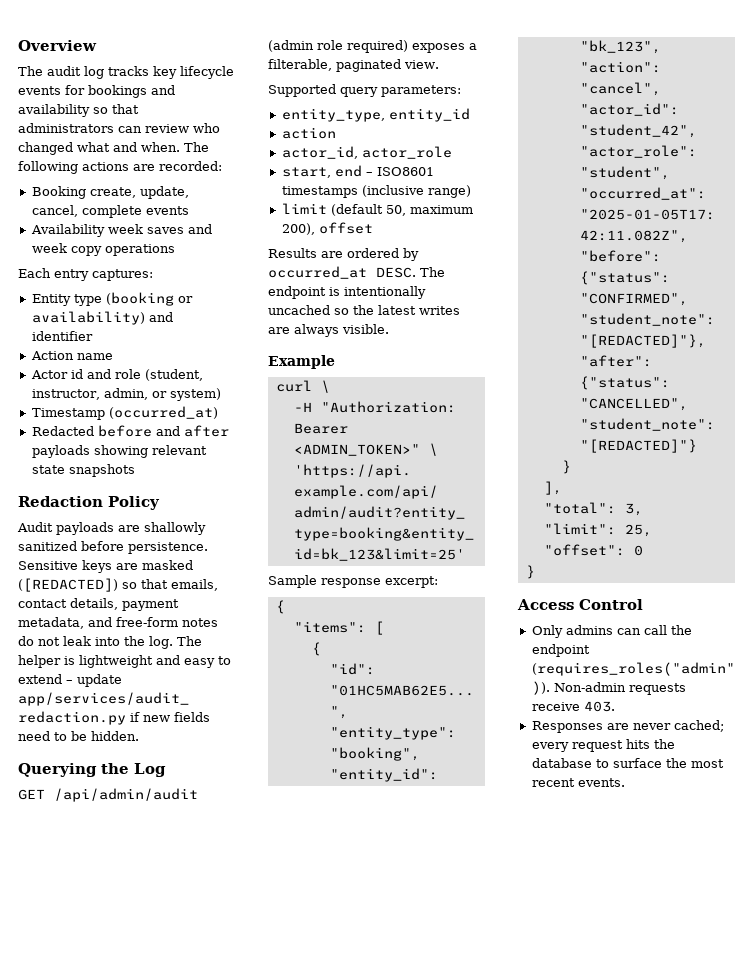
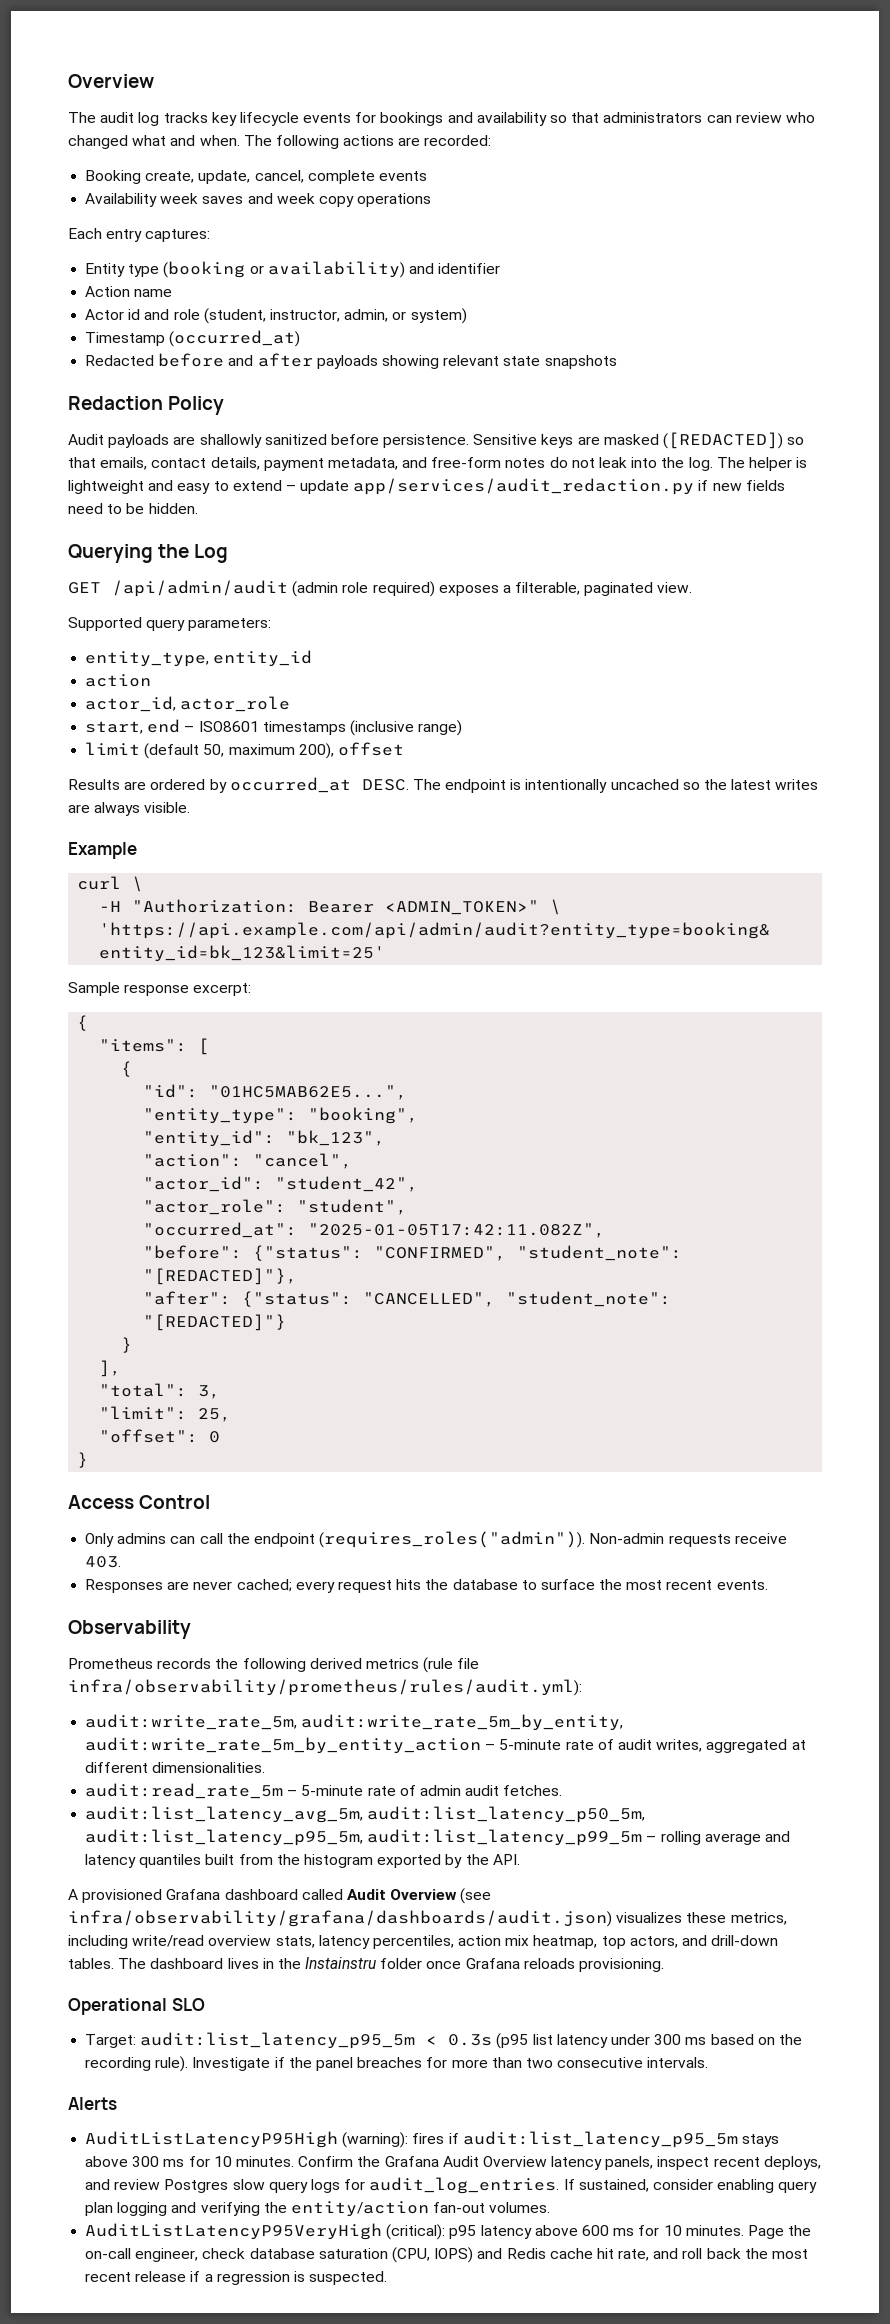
+ Observability
+ Prometheus records the following derived metrics (rule file infra/observability/prometheus/rules/audit.yml):
+ audit:write_rate_5m, audit:write_rate_5m_by_entity, audit:write_rate_5m_by_entity_action – 5-minute rate of audit writes, aggregated at different dimensionalities.
+ audit:read_rate_5m – 5-minute rate of admin audit fetches.
+ audit:list_latency_avg_5m, audit:list_latency_p50_5m, audit:list_latency_p95_5m, audit:list_latency_p99_5m – rolling average and latency quantiles built from the histogram exported by the API.
+ A provisioned Grafana dashboard called Audit Overview (see infra/observability/grafana/dashboards/audit.json) visualizes these metrics, including write/read overview stats, latency percentiles, action mix heatmap, top actors, and drill-down tables. The dashboard lives in the Instainstru folder once Grafana reloads provisioning.
+ Operational SLO
+ Target: audit:list_latency_p95_5m < 0.3s (p95 list latency under 300 ms based on the recording rule). Investigate if the panel breaches for more than two consecutive intervals.
+ Alerts
+ AuditListLatencyP95High (warning): fires if audit:list_latency_p95_5m stays above 300 ms for 10 minutes. Confirm the Grafana Audit Overview latency panels, inspect recent deploys, and review Postgres slow query logs for audit_log_entries. If sustained, consider enabling query plan logging and verifying the entity/action fan-out volumes.
+ AuditListLatencyP95VeryHigh (critical): p95 latency above 600 ms for 10 minutes. Page the on-call engineer, check database saturation (CPU, IOPS) and Redis cache hit rate, and roll back the most recent release if a regression is suspected.

